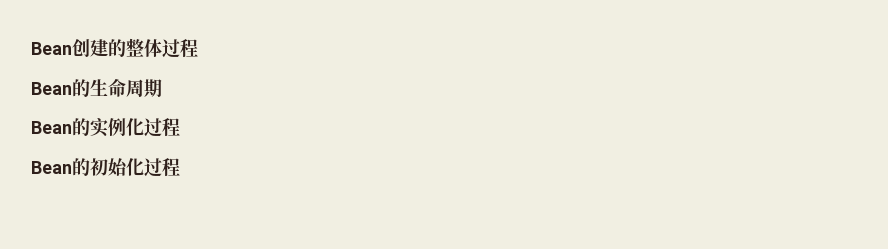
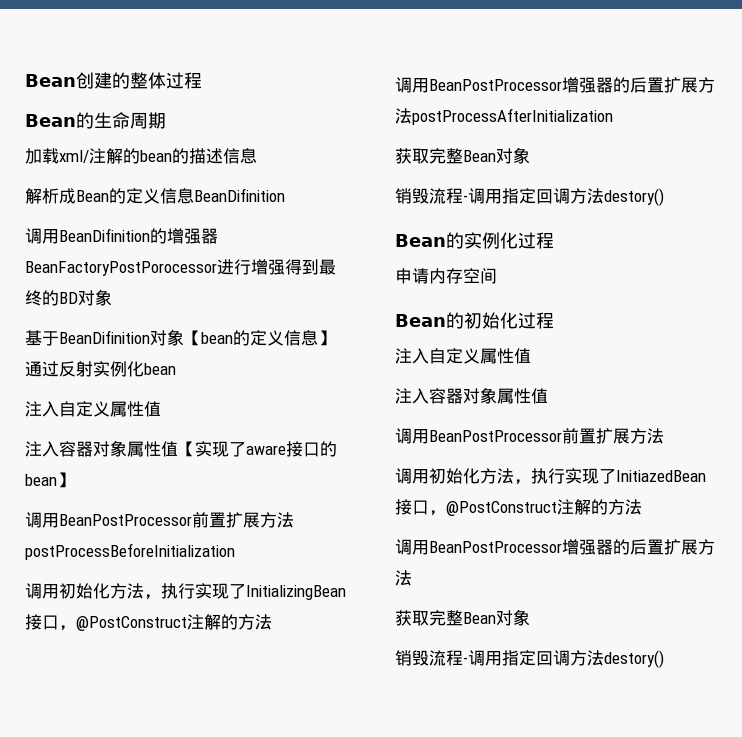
+ 加载xml/注解的bean的描述信息
+ 解析成Bean的定义信息BeanDifinition
+ 调用BeanDifinition的增强器BeanFactoryPostPorocessor进行增强得到最终的BD对象
+ 基于BeanDifinition对象【bean的定义信息】通过反射实例化bean
+ 注入自定义属性值
+ 注入容器对象属性值【实现了aware接口的bean】
+ 调用BeanPostProcessor前置扩展方法postProcessBeforeInitialization
+ 调用初始化方法，执行实现了InitializingBean接口，@PostConstruct注解的方法
+ 调用BeanPostProcessor增强器的后置扩展方法postProcessAfterInitialization
+ 获取完整Bean对象
+ 销毁流程-调用指定回调方法destory()
+ 申请内存空间
  Bean的初始化过程
+ 注入自定义属性值
+ 注入容器对象属性值
+ 调用BeanPostProcessor前置扩展方法
+ 调用初始化方法，执行实现了InitiazedBean接口，@PostConstruct注解的方法
+ 调用BeanPostProcessor增强器的后置扩展方法
+ 获取完整Bean对象
+ 销毁流程-调用指定回调方法destory()

